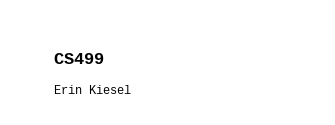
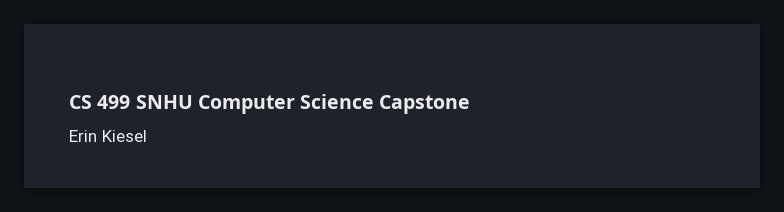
- CS499
+ CS 499 SNHU Computer Science Capstone

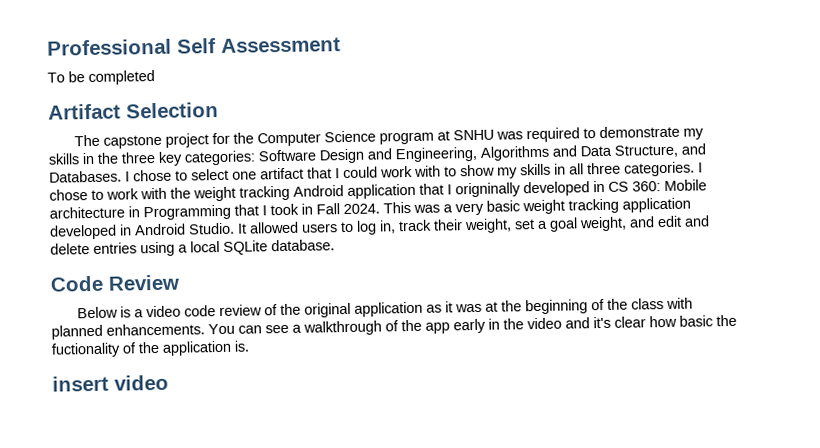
- CS 499 SNHU Computer Science Capstone
- Erin Kiesel
+ Professional Self Assessment
+ To be completed
+ Artifact Selection
+ The capstone project for the Computer Science program at SNHU was required to demonstrate my skills in the three key categories: Software Design and Engineering, Algorithms and Data Structure, and Databases. I chose to select one artifact that I could work with to show my skills in all three categories. I chose to work with the weight tracking Android application that I origninally developed in CS 360: Mobile architecture in Programming that I took in Fall 2024. This was a very basic weight tracking application developed in Android Studio. It allowed users to log in, track their weight, set a goal weight, and edit and delete entries using a local SQLite database.
+ Code Review
+ Below is a video code review of the original application as it was at the beginning of the class with planned enhancements. You can see a walkthrough of the app early in the video and it's clear how basic the fuctionality of the application is.
+ insert video

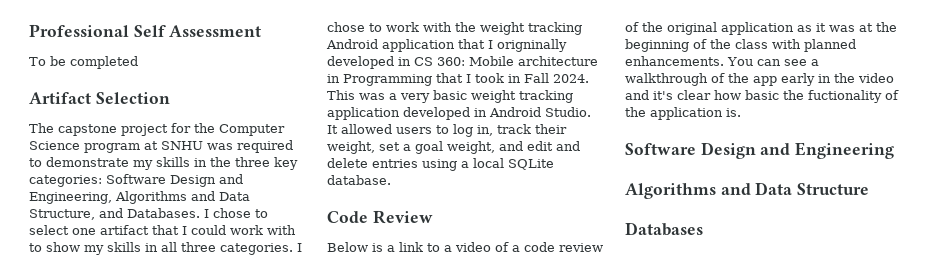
- Below is a video code review of the original application as it was at the beginning of the class with planned enhancements.
+ Below is a link to a video of a code review of the original application as it was at the beginning of the class with planned enhancements.
- insert video
+ Software Design and Engineering
+ Algorithms and Data Structure
+ Databases

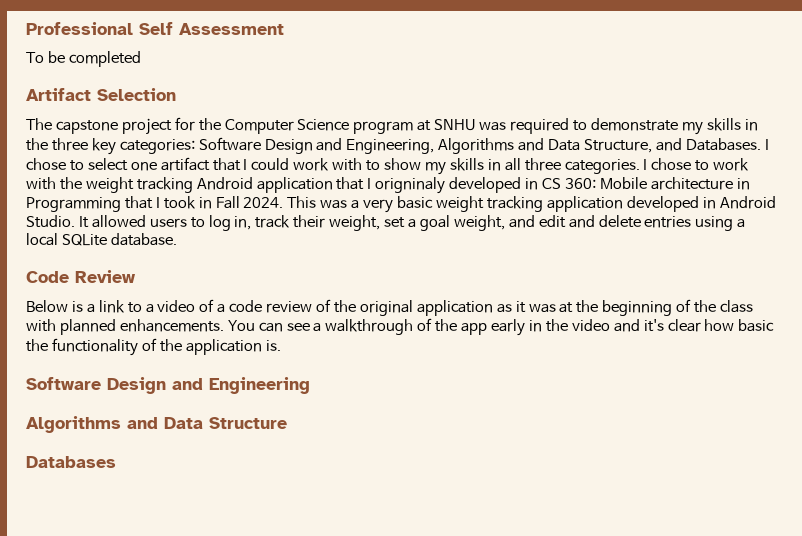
- I chose to work with the weight tracking Android application that I origninally developed in CS 360: Mobile architecture in Programming that I took in Fall 2024.
+ I chose to work with the weight tracking Android application that I origninaly developed in CS 360: Mobile architecture in Programming that I took in Fall 2024.
- You can see a walkthrough of the app early in the video and it's clear how basic the fuctionality of the application is.
+ You can see a walkthrough of the app early in the video and it's clear how basic the functionality of the application is.

